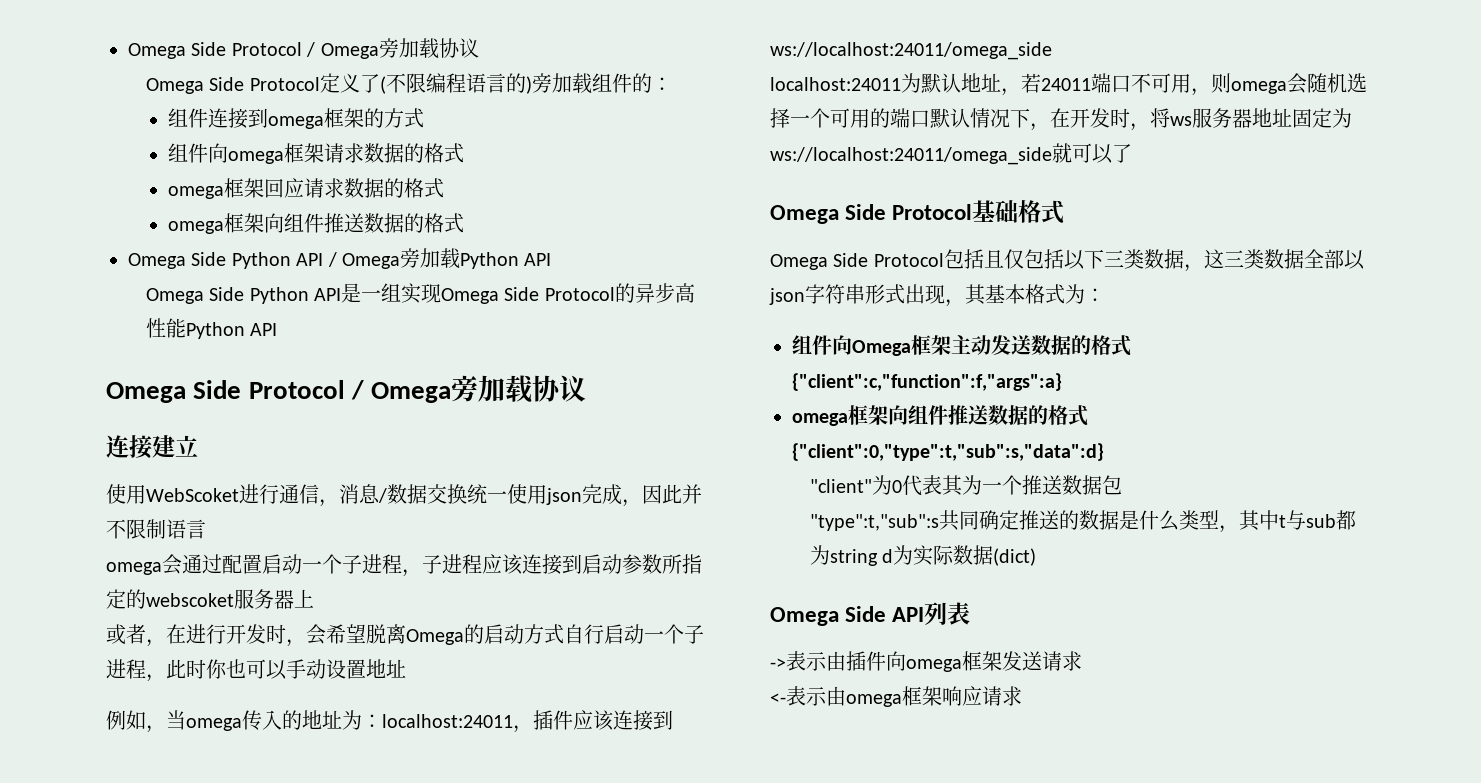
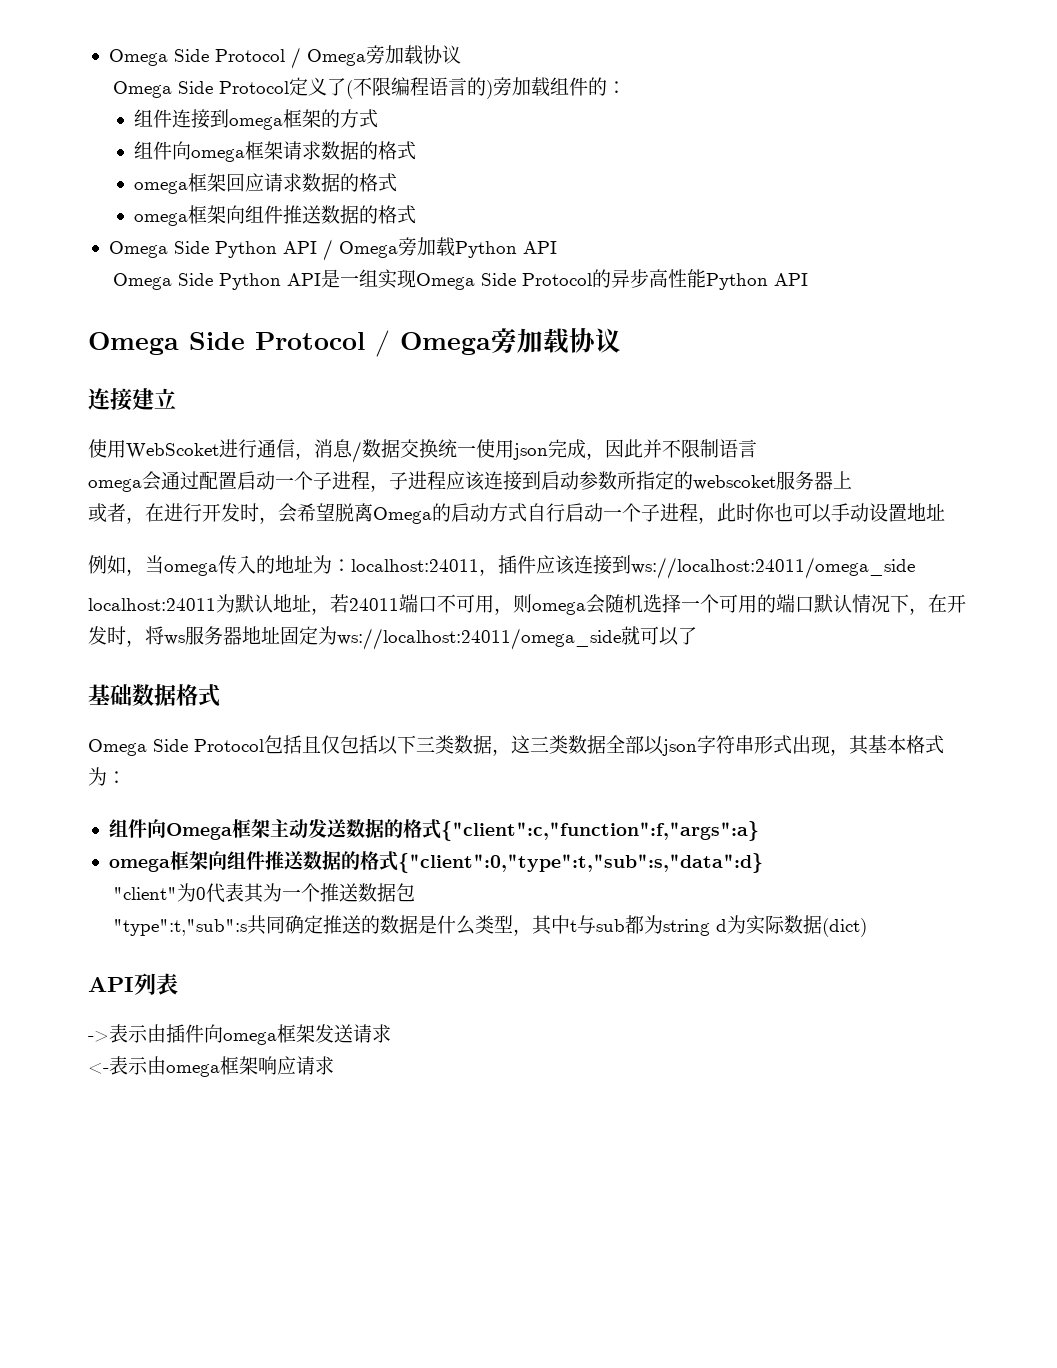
- Omega Side Protocol基础格式
+ 基础数据格式
- Omega Side API列表
+ API列表

